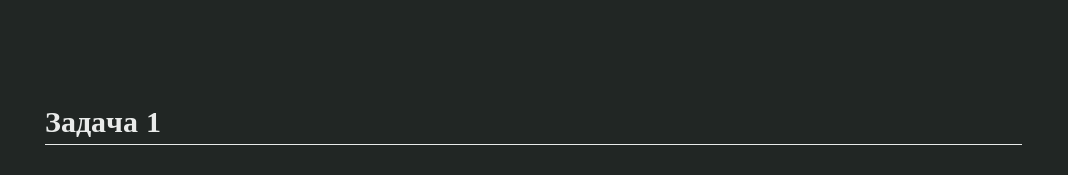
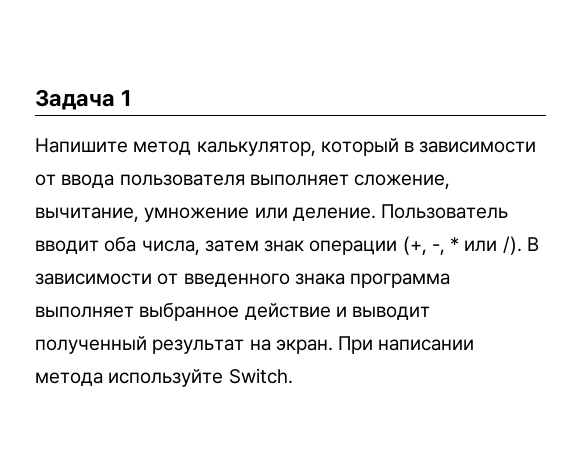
+ Напишите метод калькулятор, который в зависимости от ввода пользователя выполняет сложение, вычитание, умножение или деление. Пользователь вводит оба числа, затем знак операции (+, -, * или /). В зависимости от введенного знака программа выполняет выбранное действие и выводит полученный результат на экран. При написании метода используйте Switch.

